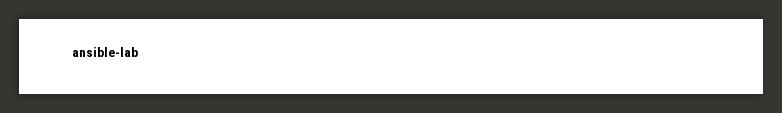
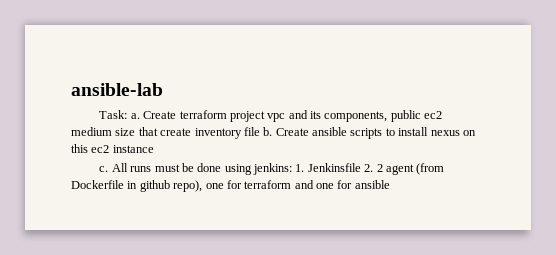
+ Task: a. Create terraform project vpc and its components, public ec2 medium size that create inventory file b. Create ansible scripts to install nexus on this ec2 instance
+ c. All runs must be done using jenkins: 1. Jenkinsfile 2. 2 agent (from Dockerfile in github repo), one for terraform and one for ansible

